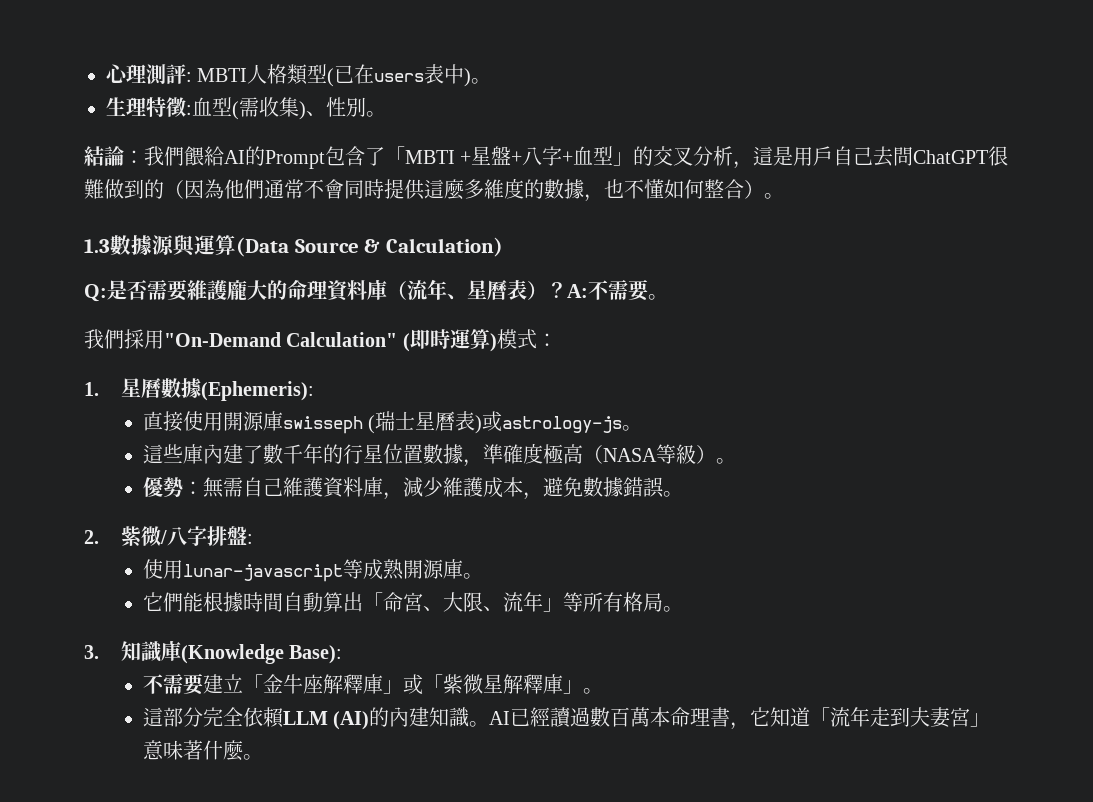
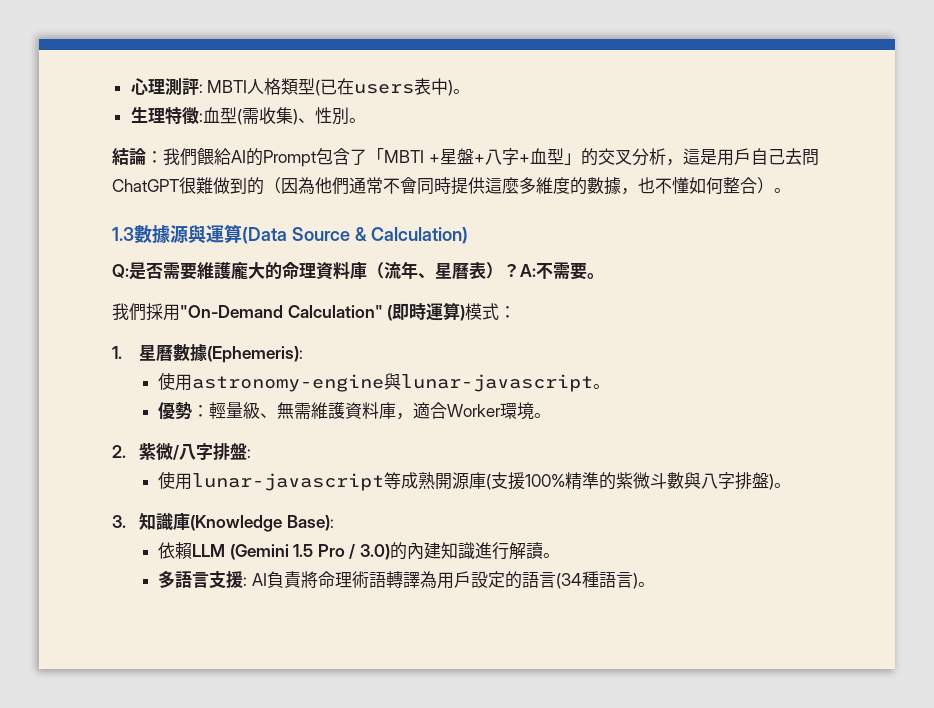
- 直接使用開源庫swisseph (瑞士星曆表)或astrology-js。
- 這些庫內建了數千年的行星位置數據，準確度極高（NASA等級）。
- 優勢：無需自己維護資料庫，減少維護成本，避免數據錯誤。
+ 使用astronomy-engine與lunar-javascript。
+ 優勢：輕量級、無需維護資料庫，適合Worker環境。
- 使用lunar-javascript等成熟開源庫。
- 它們能根據時間自動算出「命宮、大限、流年」等所有格局。
+ 使用lunar-javascript等成熟開源庫(支援100%精準的紫微斗數與八字排盤)。
- 不需要建立「金牛座解釋庫」或「紫微星解釋庫」。
- 這部分完全依賴LLM (AI)的內建知識。AI已經讀過數百萬本命理書，它知道「流年走到夫妻宮」意味著什麼。
+ 依賴LLM (Gemini 1.5 Pro / 3.0)的內建知識進行解讀。
+ 多語言支援: AI負責將命理術語轉譯為用戶設定的語言(34種語言)。

